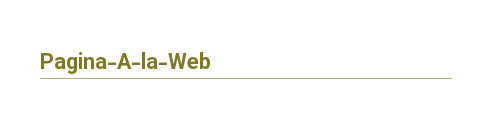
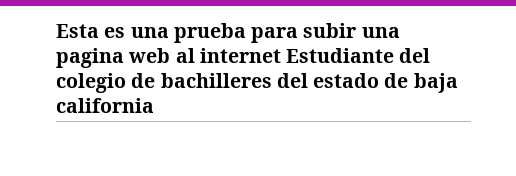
- Pagina-A-la-Web
+ Esta es una prueba para subir una pagina web al internet Estudiante del colegio de bachilleres del estado de baja california

